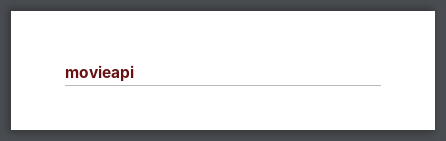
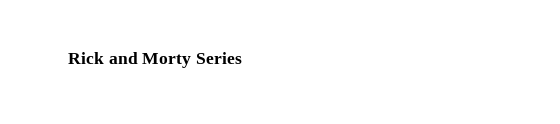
- movieapi
+ Rick and Morty Series

